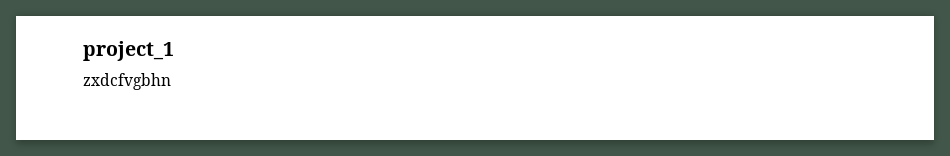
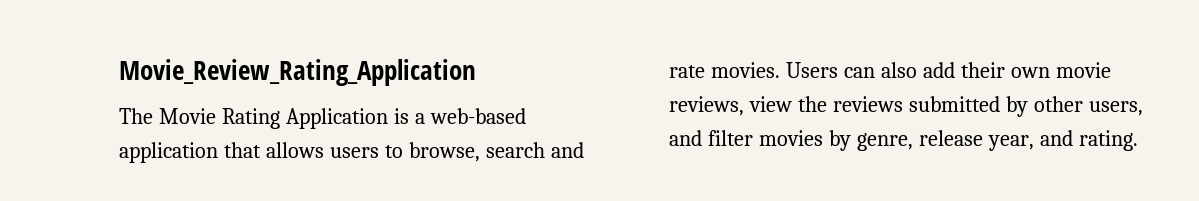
- project_1
- zxdcfvgbhn
+ Movie_Review_Rating_Application
+ The Movie Rating Application is a web-based application that allows users to browse, search and rate movies. Users can also add their own movie reviews, view the reviews submitted by other users, and filter movies by genre, release year, and rating.

